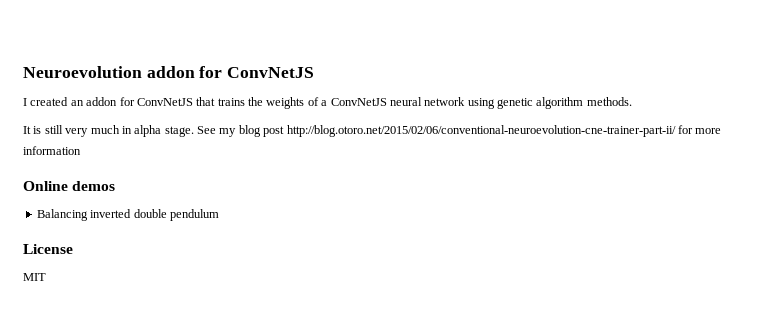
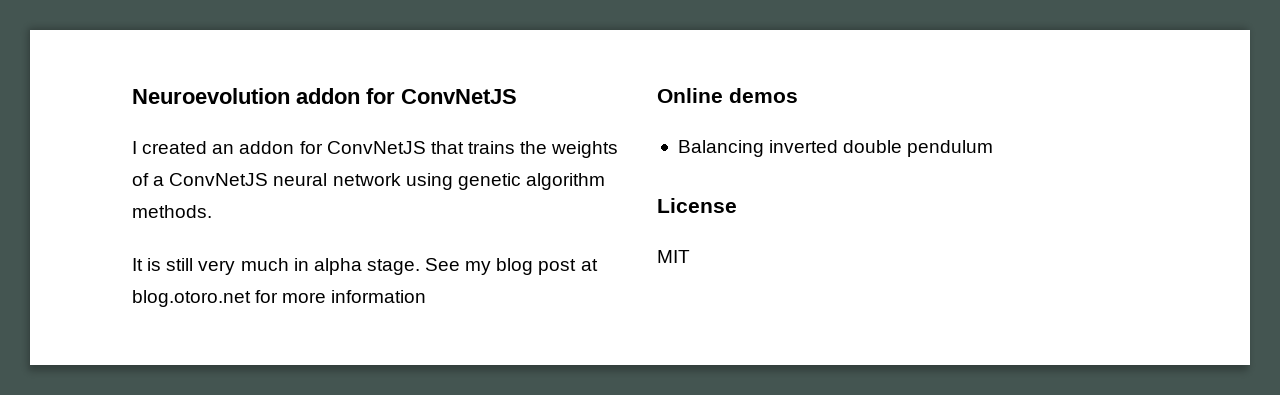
- See my blog post http://blog.otoro.net/2015/02/06/conventional-neuroevolution-cne-trainer-part-ii/ for more information
+ See my blog post at blog.otoro.net for more information

